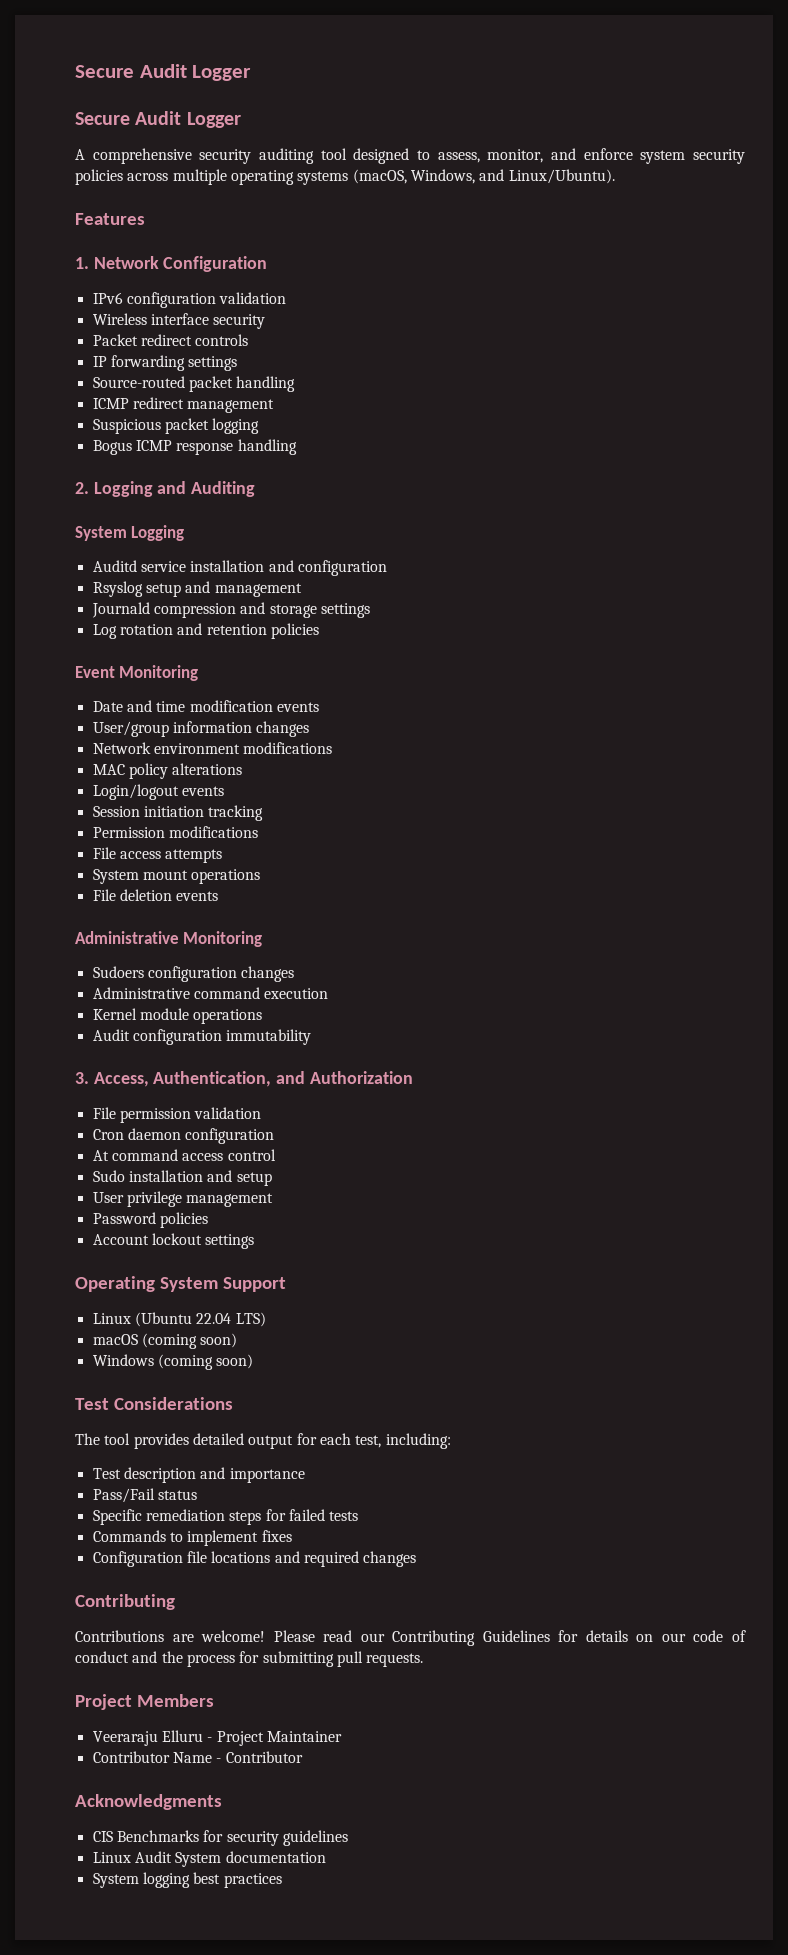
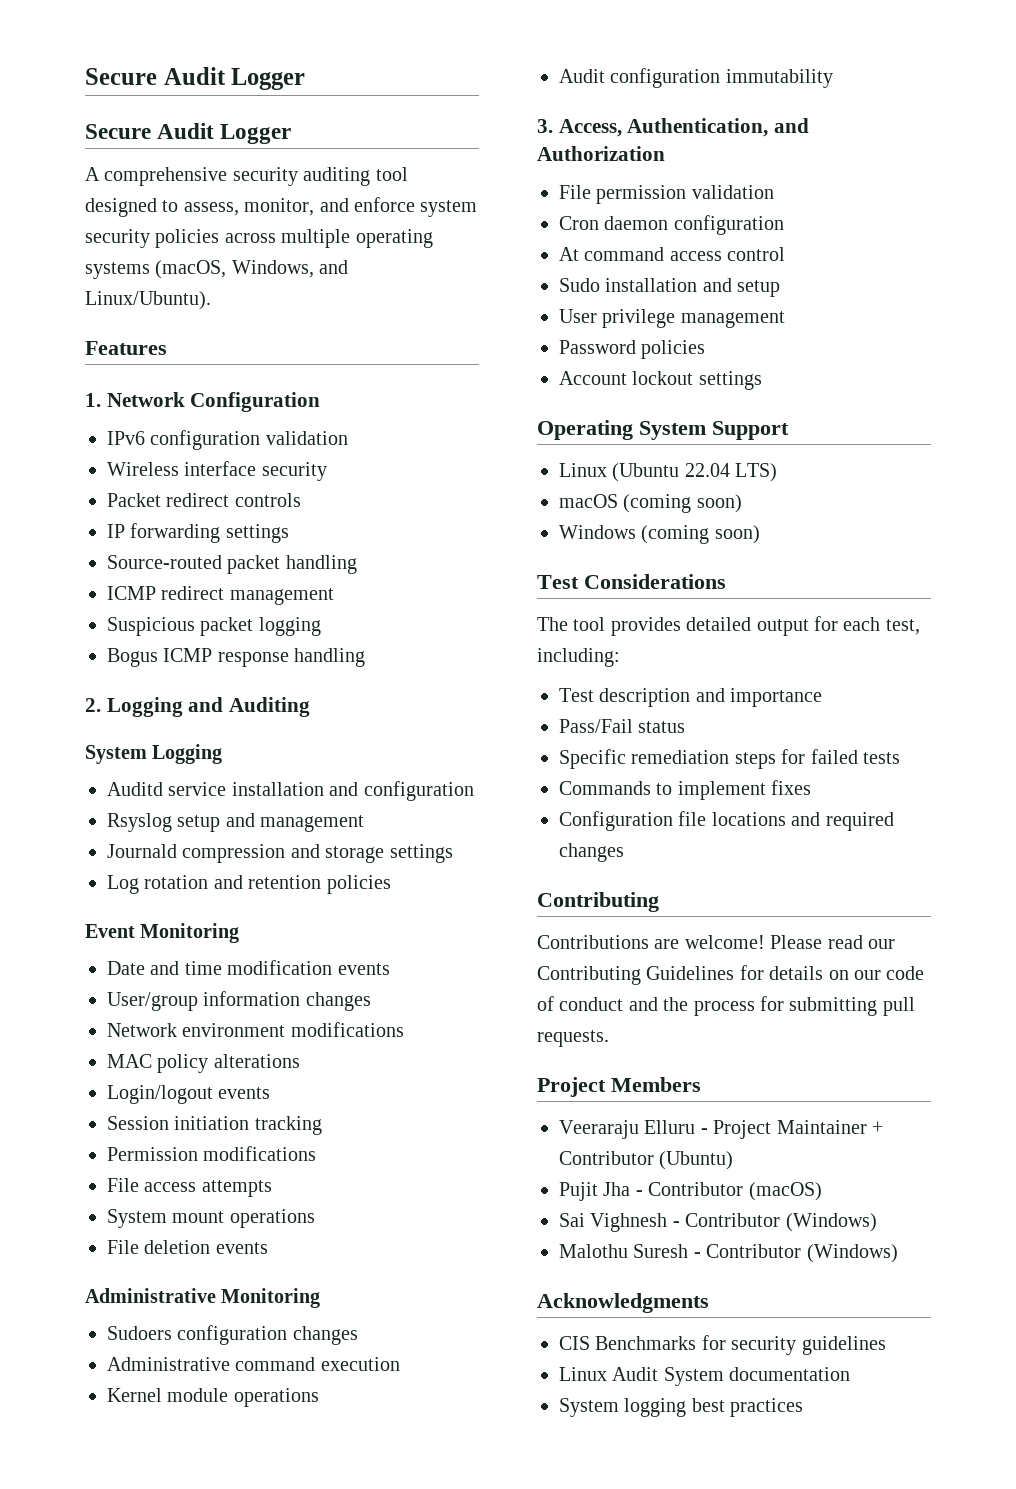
- Veeraraju Elluru - Project Maintainer
- Contributor Name - Contributor
+ Veeraraju Elluru - Project Maintainer + Contributor (Ubuntu)
+ Pujit Jha - Contributor (macOS)
+ Sai Vighnesh - Contributor (Windows)
+ Malothu Suresh - Contributor (Windows)

